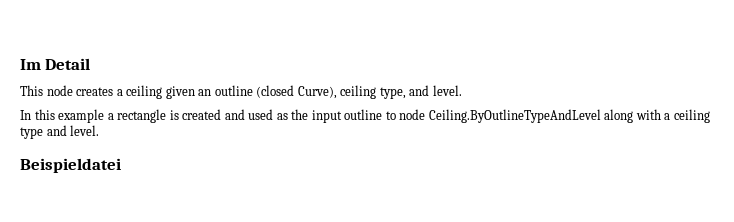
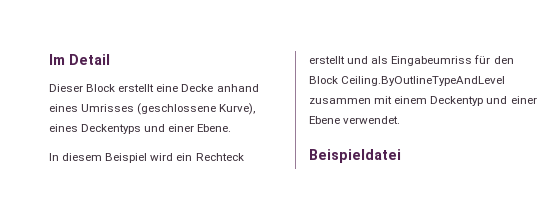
- This node creates a ceiling given an outline (closed Curve), ceiling type, and level.
- In this example a rectangle is created and used as the input outline to node Ceiling.ByOutlineTypeAndLevel along with a ceiling type and level.
+ Dieser Block erstellt eine Decke anhand eines Umrisses (geschlossene Kurve), eines Deckentyps und einer Ebene.
+ In diesem Beispiel wird ein Rechteck erstellt und als Eingabeumriss für den Block Ceiling.ByOutlineTypeAndLevel zusammen mit einem Deckentyp und einer Ebene verwendet.

